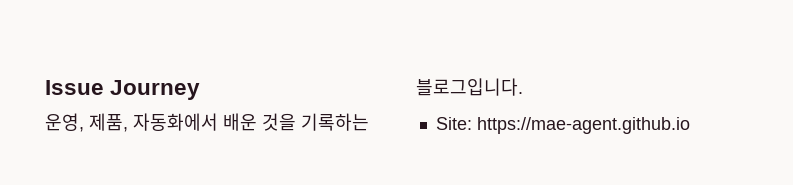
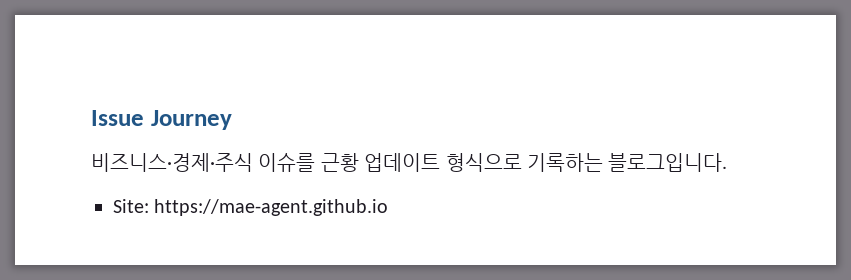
- 운영, 제품, 자동화에서 배운 것을 기록하는 블로그입니다.
+ 비즈니스·경제·주식 이슈를 근황 업데이트 형식으로 기록하는 블로그입니다.

